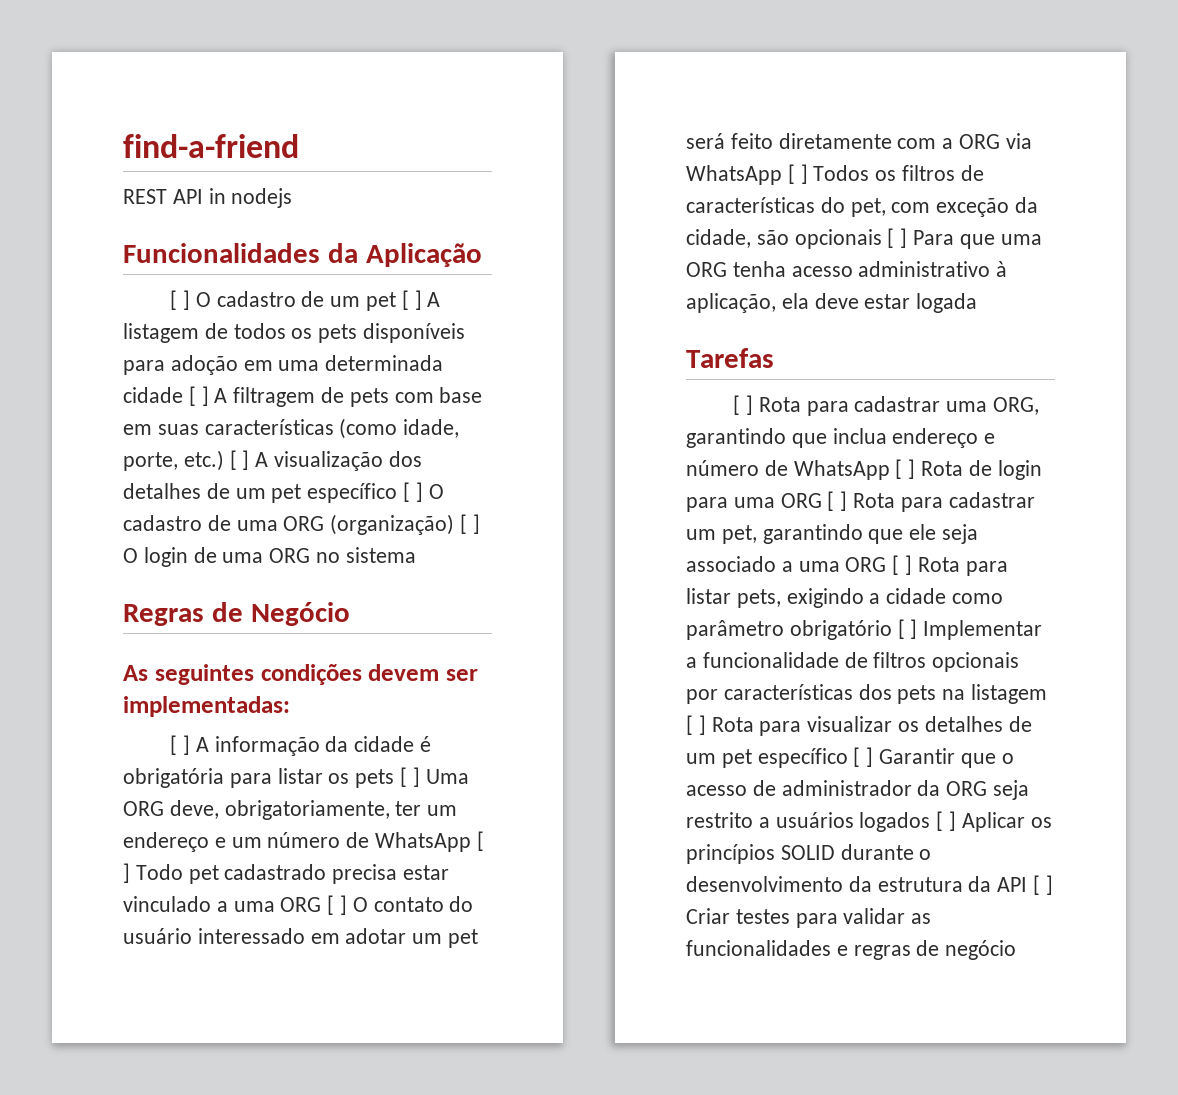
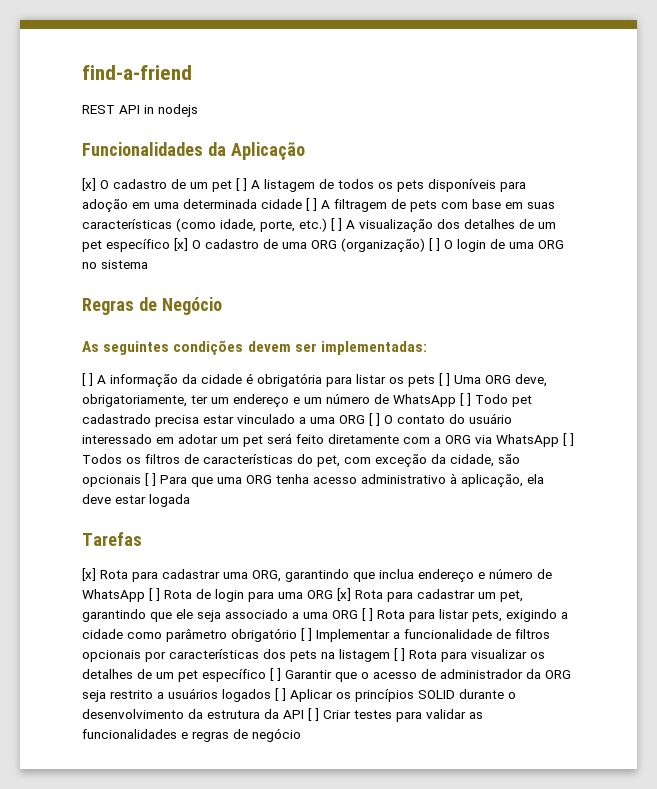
- [ ] O cadastro de um pet [ ] A listagem de todos os pets disponíveis para adoção em uma determinada cidade [ ] A filtragem de pets com base em suas características (como idade, porte, etc.) [ ] A visualização dos detalhes de um pet específico [ ] O cadastro de uma ORG (organização) [ ] O login de uma ORG no sistema
+ [x] O cadastro de um pet [ ] A listagem de todos os pets disponíveis para adoção em uma determinada cidade [ ] A filtragem de pets com base em suas características (como idade, porte, etc.) [ ] A visualização dos detalhes de um pet específico [x] O cadastro de uma ORG (organização) [ ] O login de uma ORG no sistema
- [ ] Rota para cadastrar uma ORG, garantindo que inclua endereço e número de WhatsApp [ ] Rota de login para uma ORG [ ] Rota para cadastrar um pet, garantindo que ele seja associado a uma ORG [ ] Rota para listar pets, exigindo a cidade como parâmetro obrigatório [ ] Implementar a funcionalidade de filtros opcionais por características dos pets na listagem [ ] Rota para visualizar os detalhes de um pet específico [ ] Garantir que o acesso de administrador da ORG seja restrito a usuários logados [ ] Aplicar os princípios SOLID durante o desenvolvimento da estrutura da API [ ] Criar testes para validar as funcionalidades e regras de negócio
+ [x] Rota para cadastrar uma ORG, garantindo que inclua endereço e número de WhatsApp [ ] Rota de login para uma ORG [x] Rota para cadastrar um pet, garantindo que ele seja associado a uma ORG [ ] Rota para listar pets, exigindo a cidade como parâmetro obrigatório [ ] Implementar a funcionalidade de filtros opcionais por características dos pets na listagem [ ] Rota para visualizar os detalhes de um pet específico [ ] Garantir que o acesso de administrador da ORG seja restrito a usuários logados [ ] Aplicar os princípios SOLID durante o desenvolvimento da estrutura da API [ ] Criar testes para validar as funcionalidades e regras de negócio

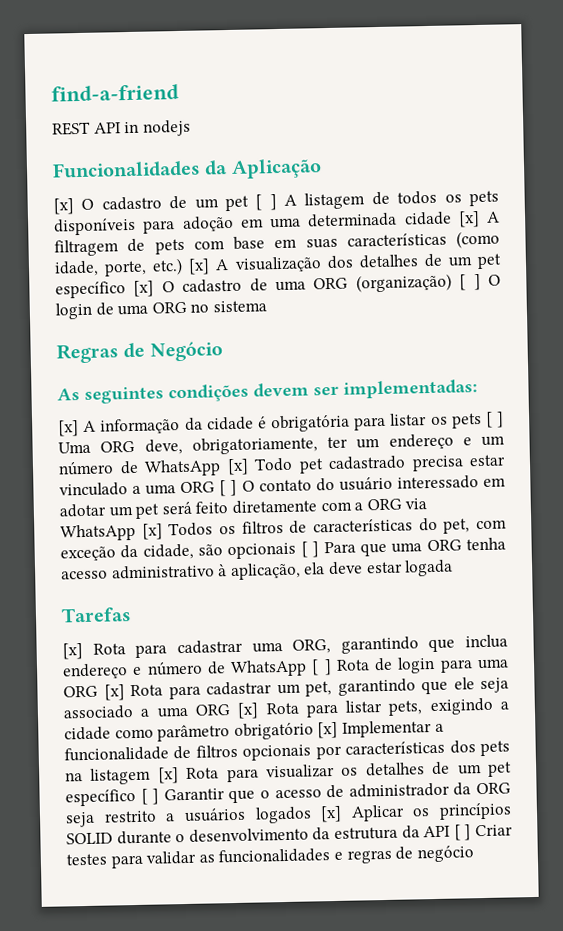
- [x] O cadastro de um pet [ ] A listagem de todos os pets disponíveis para adoção em uma determinada cidade [ ] A filtragem de pets com base em suas características (como idade, porte, etc.) [ ] A visualização dos detalhes de um pet específico [x] O cadastro de uma ORG (organização) [ ] O login de uma ORG no sistema
+ [x] O cadastro de um pet [ ] A listagem de todos os pets disponíveis para adoção em uma determinada cidade [x] A filtragem de pets com base em suas características (como idade, porte, etc.) [x] A visualização dos detalhes de um pet específico [x] O cadastro de uma ORG (organização) [ ] O login de uma ORG no sistema
- [ ] A informação da cidade é obrigatória para listar os pets [ ] Uma ORG deve, obrigatoriamente, ter um endereço e um número de WhatsApp [ ] Todo pet cadastrado precisa estar vinculado a uma ORG [ ] O contato do usuário interessado em adotar um pet será feito diretamente com a ORG via WhatsApp [ ] Todos os filtros de características do pet, com exceção da cidade, são opcionais [ ] Para que uma ORG tenha acesso administrativo à aplicação, ela deve estar logada
+ [x] A informação da cidade é obrigatória para listar os pets [ ] Uma ORG deve, obrigatoriamente, ter um endereço e um número de WhatsApp [x] Todo pet cadastrado precisa estar vinculado a uma ORG [ ] O contato do usuário interessado em adotar um pet será feito diretamente com a ORG via WhatsApp [x] Todos os filtros de características do pet, com exceção da cidade, são opcionais [ ] Para que uma ORG tenha acesso administrativo à aplicação, ela deve estar logada
- [x] Rota para cadastrar uma ORG, garantindo que inclua endereço e número de WhatsApp [ ] Rota de login para uma ORG [x] Rota para cadastrar um pet, garantindo que ele seja associado a uma ORG [ ] Rota para listar pets, exigindo a cidade como parâmetro obrigatório [ ] Implementar a funcionalidade de filtros opcionais por características dos pets na listagem [ ] Rota para visualizar os detalhes de um pet específico [ ] Garantir que o acesso de administrador da ORG seja restrito a usuários logados [ ] Aplicar os princípios SOLID durante o desenvolvimento da estrutura da API [ ] Criar testes para validar as funcionalidades e regras de negócio
+ [x] Rota para cadastrar uma ORG, garantindo que inclua endereço e número de WhatsApp [ ] Rota de login para uma ORG [x] Rota para cadastrar um pet, garantindo que ele seja associado a uma ORG [x] Rota para listar pets, exigindo a cidade como parâmetro obrigatório [x] Implementar a funcionalidade de filtros opcionais por características dos pets na listagem [x] Rota para visualizar os detalhes de um pet específico [ ] Garantir que o acesso de administrador da ORG seja restrito a usuários logados [x] Aplicar os princípios SOLID durante o desenvolvimento da estrutura da API [ ] Criar testes para validar as funcionalidades e regras de negócio

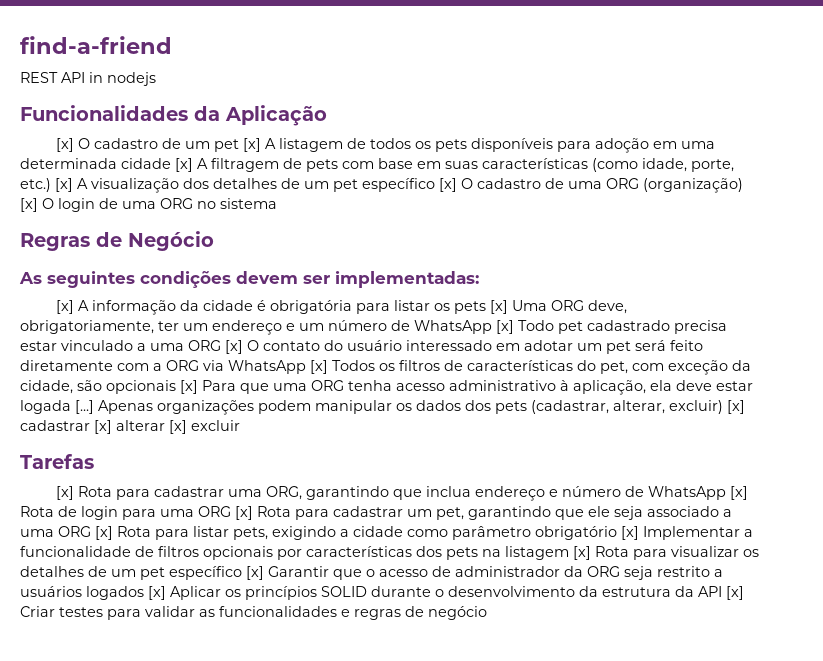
- [x] O cadastro de um pet [ ] A listagem de todos os pets disponíveis para adoção em uma determinada cidade [x] A filtragem de pets com base em suas características (como idade, porte, etc.) [x] A visualização dos detalhes de um pet específico [x] O cadastro de uma ORG (organização) [ ] O login de uma ORG no sistema
+ [x] O cadastro de um pet [x] A listagem de todos os pets disponíveis para adoção em uma determinada cidade [x] A filtragem de pets com base em suas características (como idade, porte, etc.) [x] A visualização dos detalhes de um pet específico [x] O cadastro de uma ORG (organização) [x] O login de uma ORG no sistema
- [x] A informação da cidade é obrigatória para listar os pets [ ] Uma ORG deve, obrigatoriamente, ter um endereço e um número de WhatsApp [x] Todo pet cadastrado precisa estar vinculado a uma ORG [ ] O contato do usuário interessado em adotar um pet será feito diretamente com a ORG via WhatsApp [x] Todos os filtros de características do pet, com exceção da cidade, são opcionais [ ] Para que uma ORG tenha acesso administrativo à aplicação, ela deve estar logada
+ [x] A informação da cidade é obrigatória para listar os pets [x] Uma ORG deve, obrigatoriamente, ter um endereço e um número de WhatsApp [x] Todo pet cadastrado precisa estar vinculado a uma ORG [x] O contato do usuário interessado em adotar um pet será feito diretamente com a ORG via WhatsApp [x] Todos os filtros de características do pet, com exceção da cidade, são opcionais [x] Para que uma ORG tenha acesso administrativo à aplicação, ela deve estar logada [...] Apenas organizações podem manipular os dados dos pets (cadastrar, alterar, excluir) [x] cadastrar [x] alterar [x] excluir
- [x] Rota para cadastrar uma ORG, garantindo que inclua endereço e número de WhatsApp [ ] Rota de login para uma ORG [x] Rota para cadastrar um pet, garantindo que ele seja associado a uma ORG [x] Rota para listar pets, exigindo a cidade como parâmetro obrigatório [x] Implementar a funcionalidade de filtros opcionais por características dos pets na listagem [x] Rota para visualizar os detalhes de um pet específico [ ] Garantir que o acesso de administrador da ORG seja restrito a usuários logados [x] Aplicar os princípios SOLID durante o desenvolvimento da estrutura da API [ ] Criar testes para validar as funcionalidades e regras de negócio
+ [x] Rota para cadastrar uma ORG, garantindo que inclua endereço e número de WhatsApp [x] Rota de login para uma ORG [x] Rota para cadastrar um pet, garantindo que ele seja associado a uma ORG [x] Rota para listar pets, exigindo a cidade como parâmetro obrigatório [x] Implementar a funcionalidade de filtros opcionais por características dos pets na listagem [x] Rota para visualizar os detalhes de um pet específico [x] Garantir que o acesso de administrador da ORG seja restrito a usuários logados [x] Aplicar os princípios SOLID durante o desenvolvimento da estrutura da API [x] Criar testes para validar as funcionalidades e regras de negócio

